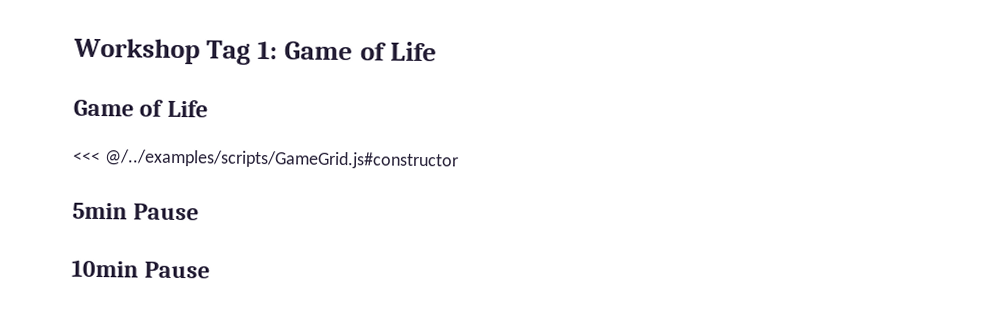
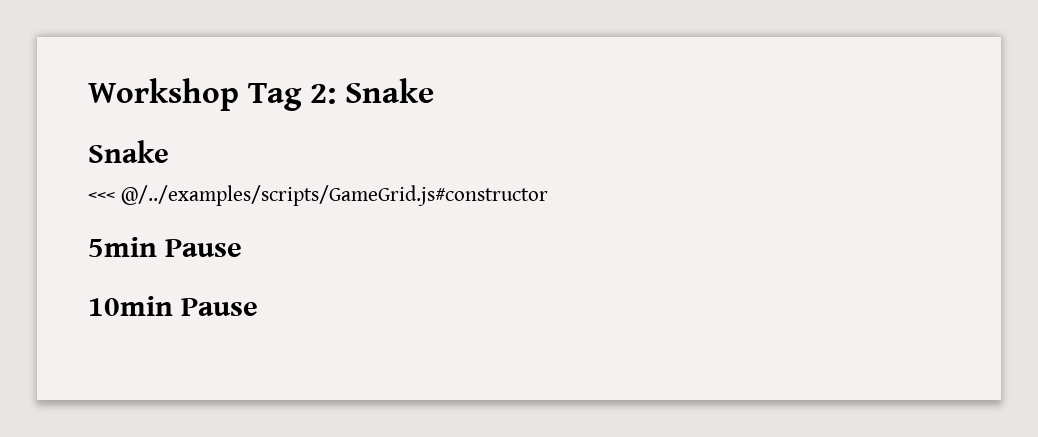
- Workshop Tag 1: Game of Life
- Game of Life
+ Workshop Tag 2: Snake
+ Snake

